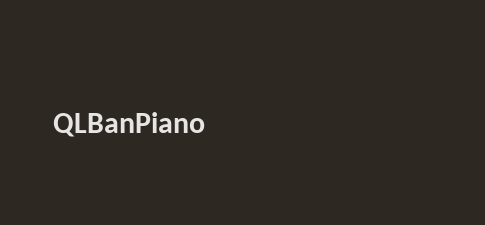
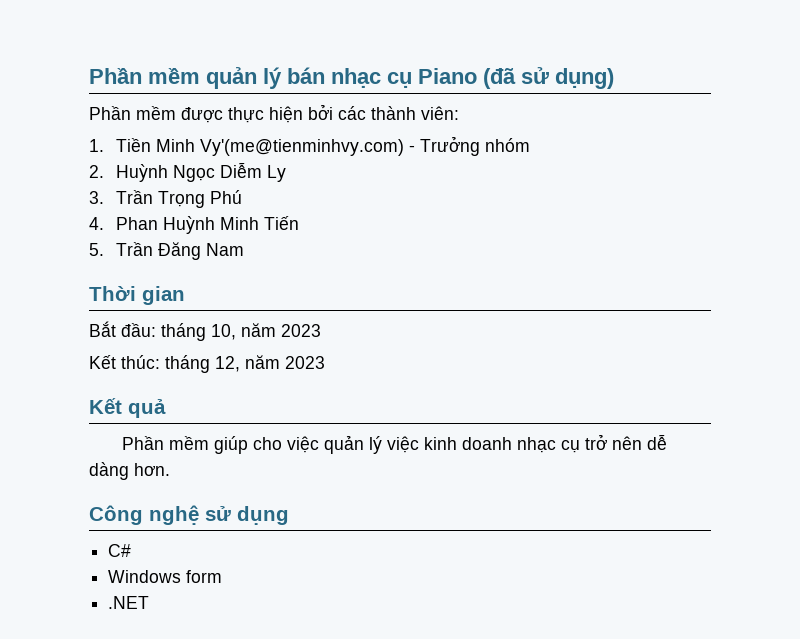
- QLBanPiano
+ Phần mềm quản lý bán nhạc cụ Piano (đã sử dụng)
+ Phần mềm được thực hiện bởi các thành viên:
+ 1. Tiền Minh Vy'(me@tienminhvy.com) - Trưởng nhóm
+ 2. Huỳnh Ngọc Diễm Ly
+ 3. Trần Trọng Phú
+ 4. Phan Huỳnh Minh Tiến
+ 5. Trần Đăng Nam
+ Thời gian
+ Bắt đầu: tháng 10, năm 2023
+ Kết thúc: tháng 12, năm 2023
+ Kết quả
+ Phần mềm giúp cho việc quản lý việc kinh doanh nhạc cụ trở nên dễ dàng hơn.
+ Công nghệ sử dụng
+ C#
+ Windows form
+ .NET

